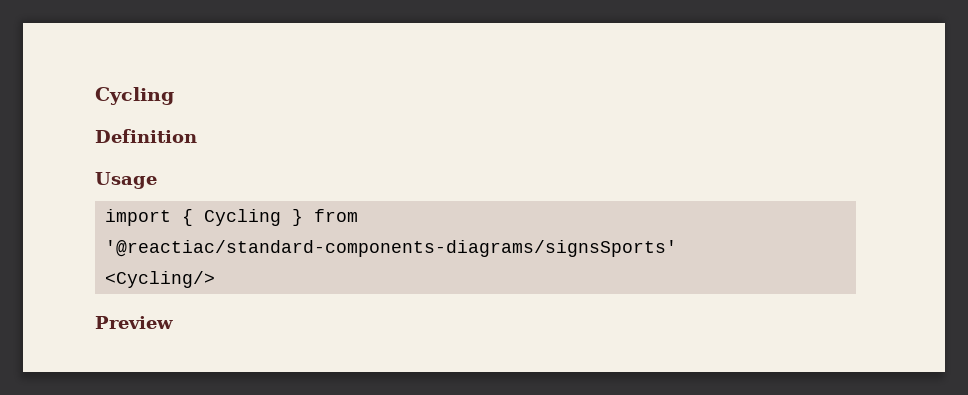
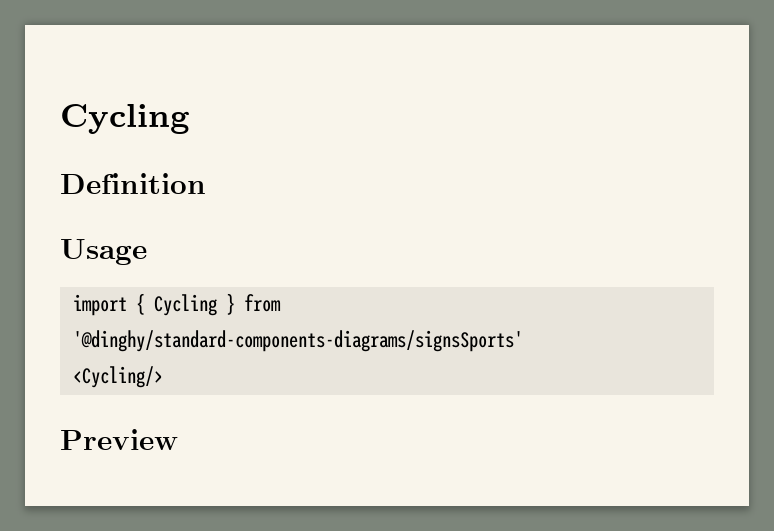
- import { Cycling } from '@reactiac/standard-components-diagrams/signsSports'
+ import { Cycling } from '@dinghy/standard-components-diagrams/signsSports'

